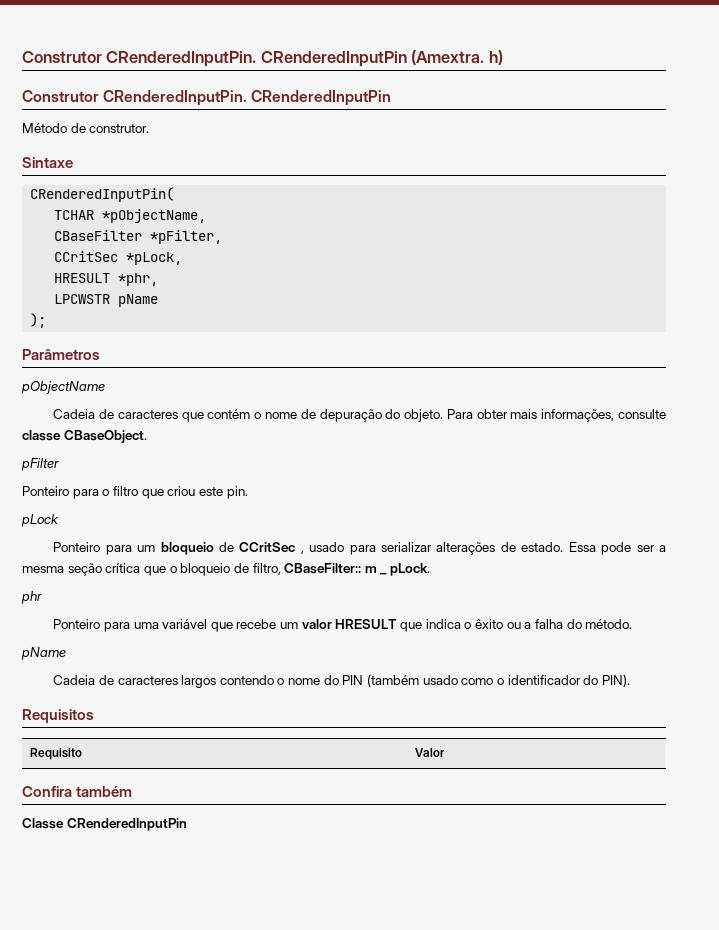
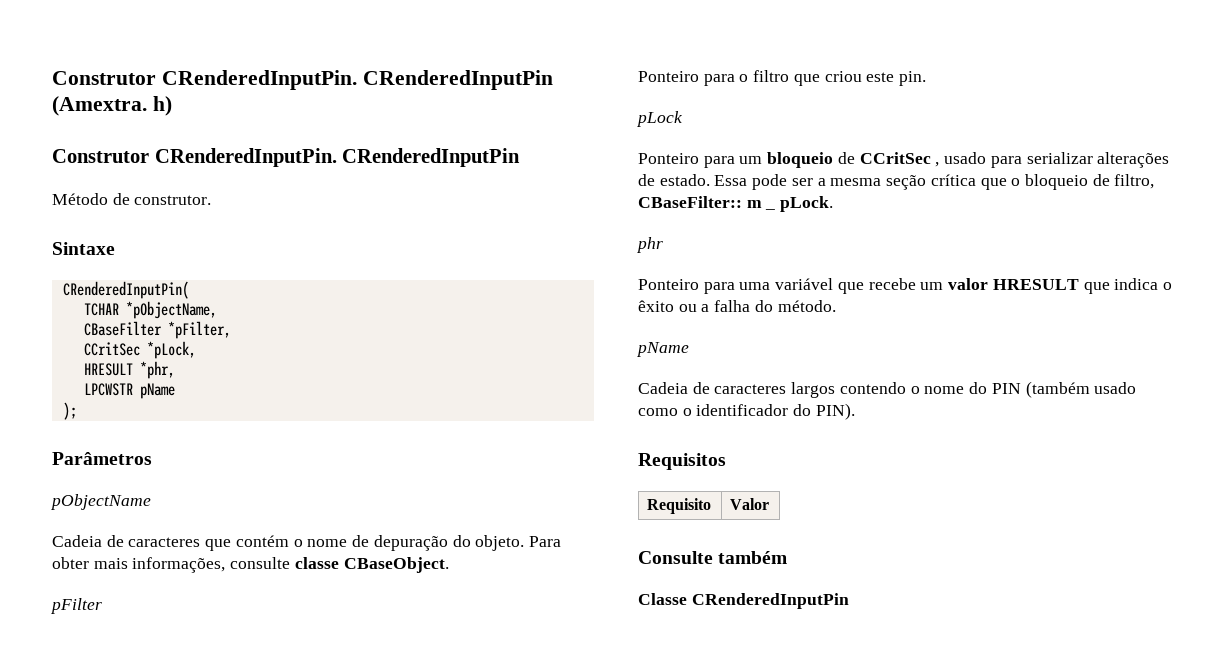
- Confira também
+ Consulte também

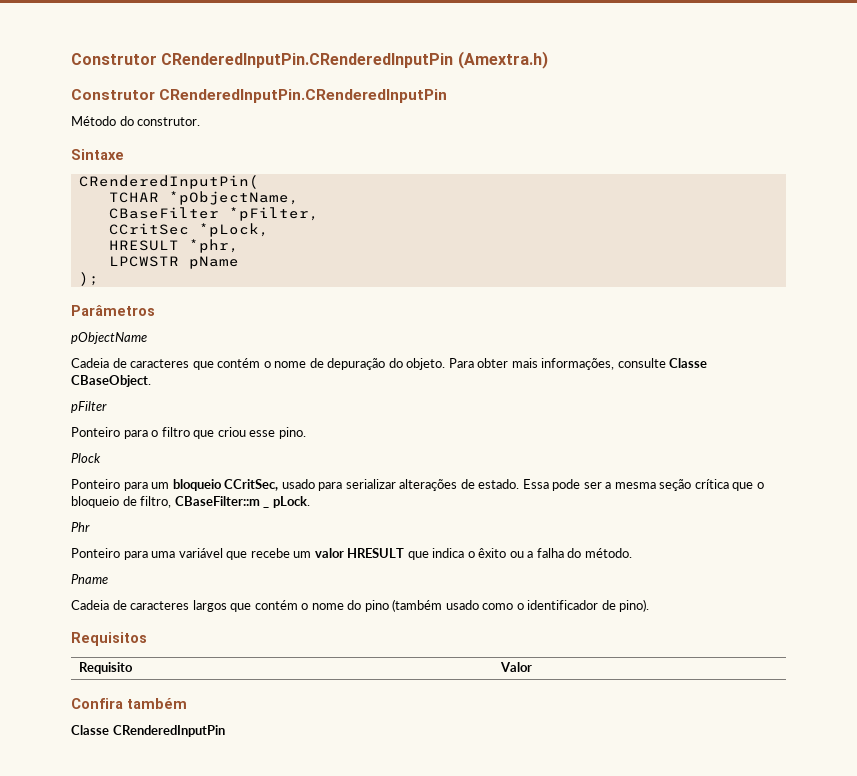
- Construtor CRenderedInputPin. CRenderedInputPin (Amextra. h)
- Construtor CRenderedInputPin. CRenderedInputPin
+ Construtor CRenderedInputPin.CRenderedInputPin (Amextra.h)
+ Construtor CRenderedInputPin.CRenderedInputPin
- Método de construtor.
+ Método do construtor.
- Para obter mais informações, consulte classe CBaseObject.
+ Para obter mais informações, consulte Classe CBaseObject.
- Ponteiro para o filtro que criou este pin.
- pLock
+ Ponteiro para o filtro que criou esse pino.
+ Plock
- Ponteiro para um bloqueio de CCritSec , usado para serializar alterações de estado.
+ Ponteiro para um bloqueio CCritSec, usado para serializar alterações de estado.
- Essa pode ser a mesma seção crítica que o bloqueio de filtro, CBaseFilter:: m _ pLock.
+ Essa pode ser a mesma seção crítica que o bloqueio de filtro, CBaseFilter::m _ pLock.
- phr
+ Phr
  Ponteiro para uma variável que recebe um valor HRESULT que indica o êxito ou a falha do método.
- pName
+ Pname
- Cadeia de caracteres largos contendo o nome do PIN (também usado como o identificador do PIN).
+ Cadeia de caracteres largos que contém o nome do pino (também usado como o identificador de pino).
- Consulte também
+ Confira também

